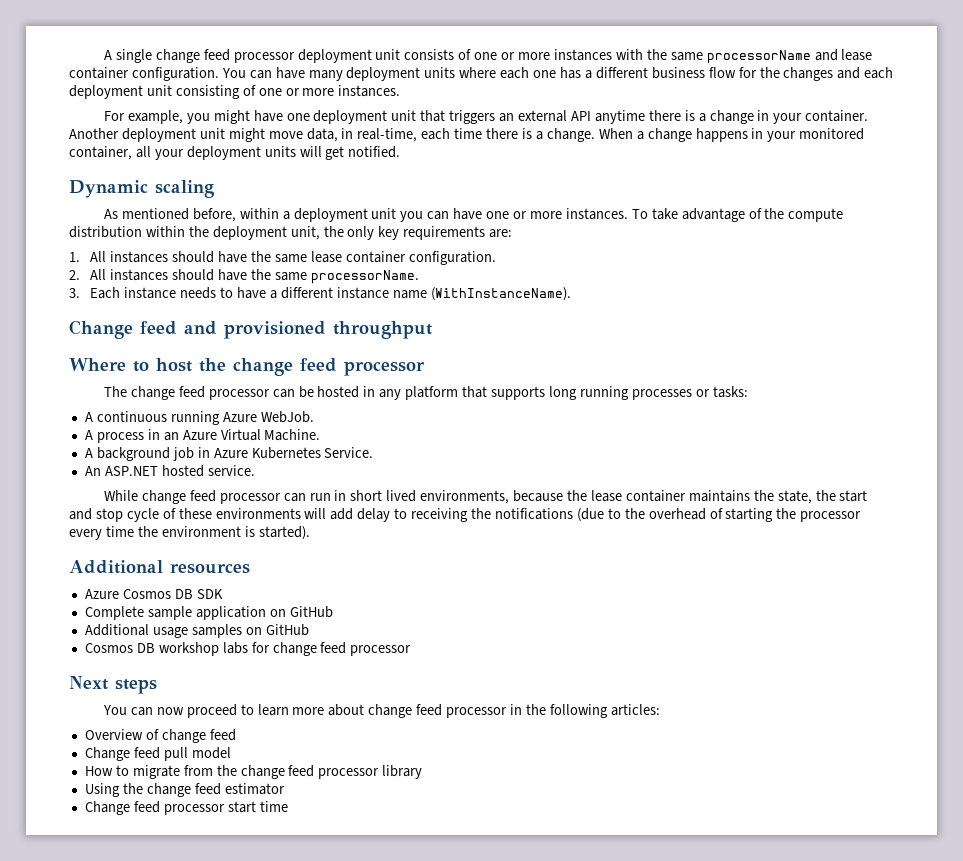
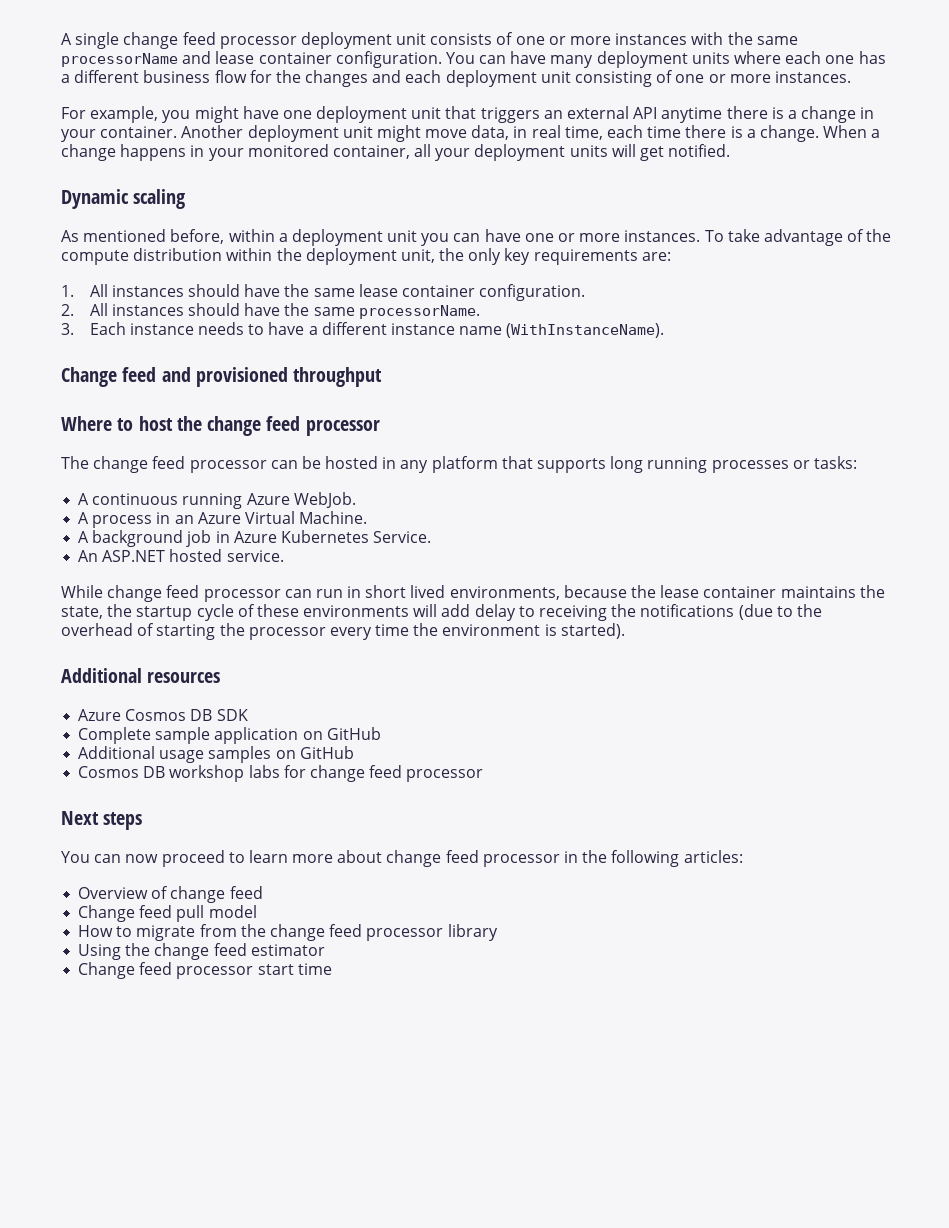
- Another deployment unit might move data, in real-time, each time there is a change.
+ Another deployment unit might move data, in real time, each time there is a change.
- While change feed processor can run in short lived environments, because the lease container maintains the state, the start and stop cycle of these environments will add delay to receiving the notifications (due to the overhead of starting the processor every time the environment is started).
+ While change feed processor can run in short lived environments, because the lease container maintains the state, the startup cycle of these environments will add delay to receiving the notifications (due to the overhead of starting the processor every time the environment is started).

